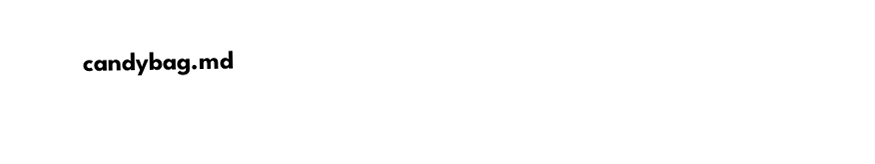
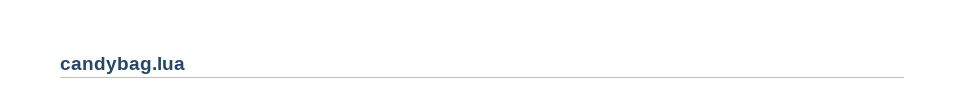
- candybag.md
+ candybag.lua

